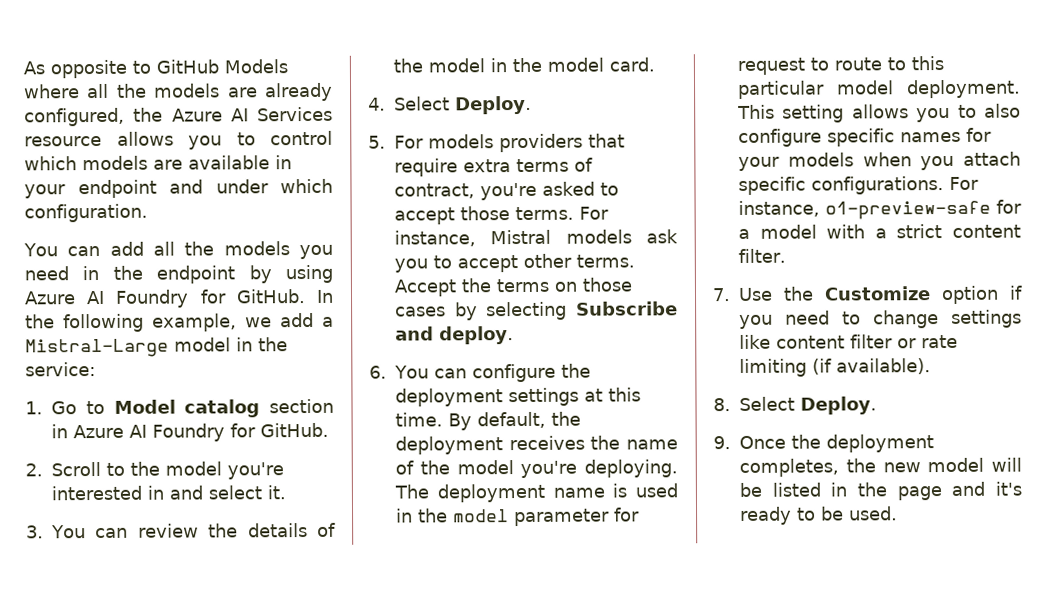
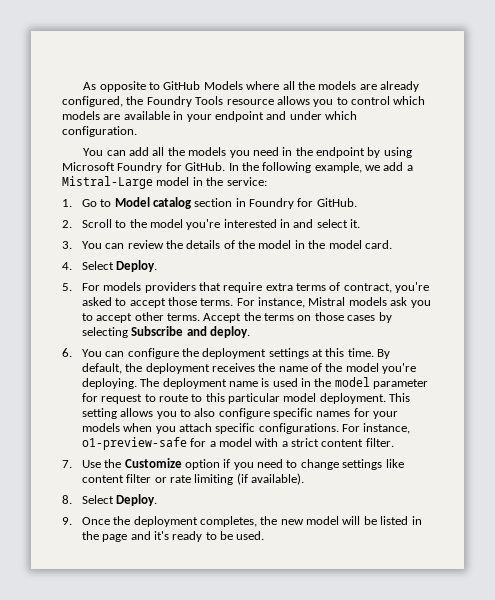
- As opposite to GitHub Models where all the models are already configured, the Azure AI Services resource allows you to control which models are available in your endpoint and under which configuration.
+ As opposite to GitHub Models where all the models are already configured, the Foundry Tools resource allows you to control which models are available in your endpoint and under which configuration.
- You can add all the models you need in the endpoint by using Azure AI Foundry for GitHub.
+ You can add all the models you need in the endpoint by using Microsoft Foundry for GitHub.
- 1. Go to Model catalog section in Azure AI Foundry for GitHub.
+ 1. Go to Model catalog section in Foundry for GitHub.

